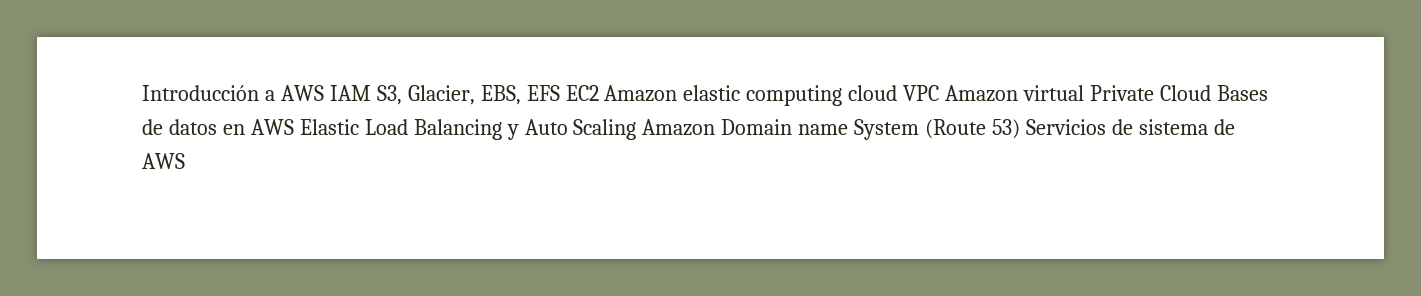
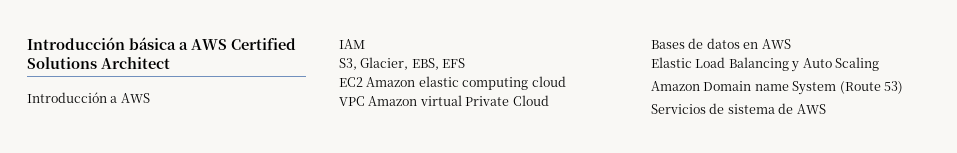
- Introducción a AWS IAM S3, Glacier, EBS, EFS EC2 Amazon elastic computing cloud VPC Amazon virtual Private Cloud Bases de datos en AWS Elastic Load Balancing y Auto Scaling Amazon Domain name System (Route 53) Servicios de sistema de AWS
+ Introducción básica a AWS Certified Solutions Architect
+ Introducción a AWS
+ IAM
+ S3, Glacier, EBS, EFS
+ EC2 Amazon elastic computing cloud
+ VPC Amazon virtual Private Cloud
+ Bases de datos en AWS
+ Elastic Load Balancing y Auto Scaling
+ Amazon Domain name System (Route 53)
+ Servicios de sistema de AWS

